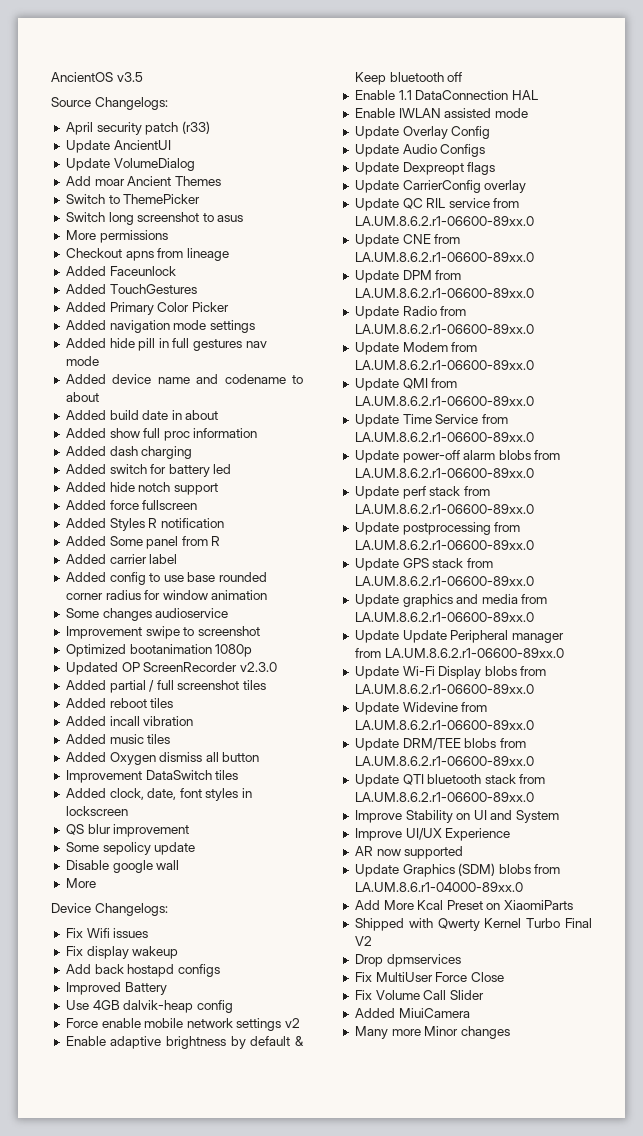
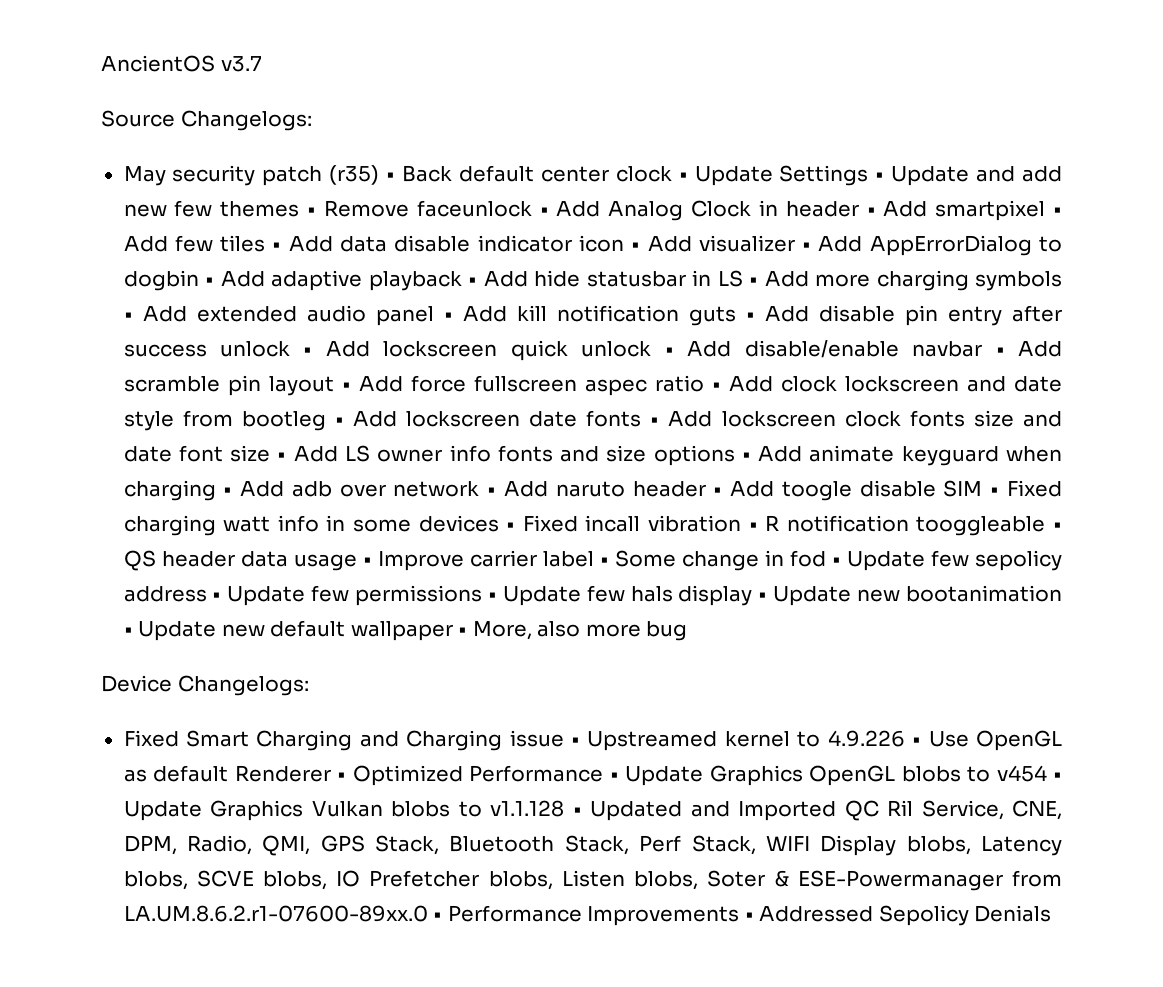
- AncientOS v3.5
+ AncientOS v3.7
- April security patch (r33)
- Update AncientUI
- Update VolumeDialog
- Add moar Ancient Themes
- Switch to ThemePicker
- Switch long screenshot to asus
- More permissions
- Checkout apns from lineage
- Added Faceunlock
- Added TouchGestures
- Added Primary Color Picker
- Added navigation mode settings
- Added hide pill in full gestures nav mode
- Added device name and codename to about
- Added build date in about
- Added show full proc information
- Added dash charging
- Added switch for battery led
- Added hide notch support
- Added force fullscreen
- Added Styles R notification
- Added Some panel from R
- Added carrier label
- Added config to use base rounded corner radius for window animation
- Some changes audioservice
- Improvement swipe to screenshot
- Optimized bootanimation 1080p
- Updated OP ScreenRecorder v2.3.0
- Added partial / full screenshot tiles
- Added reboot tiles
- Added incall vibration
- Added music tiles
- Added Oxygen dismiss all button
- Improvement DataSwitch tiles
- Added clock, date, font styles in lockscreen
- QS blur improvement
- Some sepolicy update
- Disable google wall
- More
+ May security patch (r35) • Back default center clock • Update Settings • Update and add new few themes • Remove faceunlock • Add Analog Clock in header • Add smartpixel • Add few tiles • Add data disable indicator icon • Add visualizer • Add AppErrorDialog to dogbin • Add adaptive playback • Add hide statusbar in LS • Add more charging symbols • Add extended audio panel • Add kill notification guts • Add disable pin entry after success unlock • Add lockscreen quick unlock • Add disable/enable navbar • Add scramble pin layout • Add force fullscreen aspec ratio • Add clock lockscreen and date style from bootleg • Add lockscreen date fonts • Add lockscreen clock fonts size and date font size • Add LS owner info fonts and size options • Add animate keyguard when charging • Add adb over network • Add naruto header • Add toogle disable SIM • Fixed charging watt info in some devices • Fixed incall vibration • R notification tooggleable • QS header data usage • Improve carrier label • Some change in fod • Update few sepolicy address • Update few permissions • Update few hals display • Update new bootanimation • Update new default wallpaper • More, also more bug
  Device Changelogs:
- Fix Wifi issues
- Fix display wakeup
- Add back hostapd configs
- Improved Battery
- Use 4GB dalvik-heap config
- Force enable mobile network settings v2
- Enable adaptive brightness by default & Keep bluetooth off
- Enable 1.1 DataConnection HAL
- Enable IWLAN assisted mode
- Update Overlay Config
- Update Audio Configs
- Update Dexpreopt flags
- Update CarrierConfig overlay
- Update QC RIL service from LA.UM.8.6.2.r1-06600-89xx.0
- Update CNE from LA.UM.8.6.2.r1-06600-89xx.0
- Update DPM from LA.UM.8.6.2.r1-06600-89xx.0
- Update Radio from LA.UM.8.6.2.r1-06600-89xx.0
- Update Modem from LA.UM.8.6.2.r1-06600-89xx.0
- Update QMI from LA.UM.8.6.2.r1-06600-89xx.0
- Update Time Service from LA.UM.8.6.2.r1-06600-89xx.0
- Update power-off alarm blobs from LA.UM.8.6.2.r1-06600-89xx.0
- Update perf stack from LA.UM.8.6.2.r1-06600-89xx.0
- Update postprocessing from LA.UM.8.6.2.r1-06600-89xx.0
- Update GPS stack from LA.UM.8.6.2.r1-06600-89xx.0
- Update graphics and media from LA.UM.8.6.2.r1-06600-89xx.0
- Update Update Peripheral manager from LA.UM.8.6.2.r1-06600-89xx.0
- Update Wi-Fi Display blobs from LA.UM.8.6.2.r1-06600-89xx.0
- Update Widevine from LA.UM.8.6.2.r1-06600-89xx.0
- Update DRM/TEE blobs from LA.UM.8.6.2.r1-06600-89xx.0
- Update QTI bluetooth stack from LA.UM.8.6.2.r1-06600-89xx.0
- Improve Stability on UI and System
- Improve UI/UX Experience
- AR now supported
- Update Graphics (SDM) blobs from LA.UM.8.6.r1-04000-89xx.0
- Add More Kcal Preset on XiaomiParts
- Shipped with Qwerty Kernel Turbo Final V2
- Drop dpmservices
- Fix MultiUser Force Close
- Fix Volume Call Slider
- Added MiuiCamera
- Many more Minor changes
+ Fixed Smart Charging and Charging issue • Upstreamed kernel to 4.9.226 • Use OpenGL as default Renderer • Optimized Performance • Update Graphics OpenGL blobs to v454 • Update Graphics Vulkan blobs to v1.1.128 • Updated and Imported QC Ril Service, CNE, DPM, Radio, QMI, GPS Stack, Bluetooth Stack, Perf Stack, WIFI Display blobs, Latency blobs, SCVE blobs, IO Prefetcher blobs, Listen blobs, Soter & ESE-Powermanager from LA.UM.8.6.2.r1-07600-89xx.0 • Performance Improvements • Addressed Sepolicy Denials

